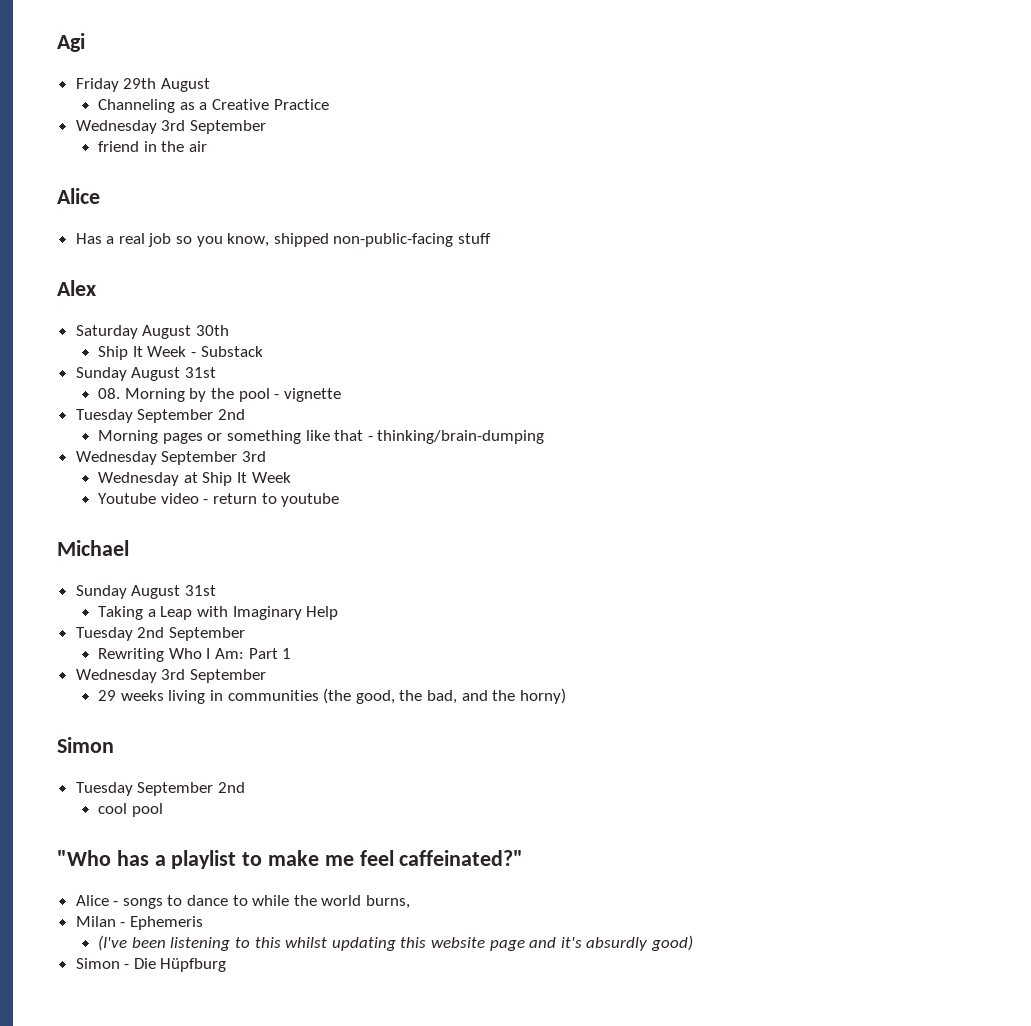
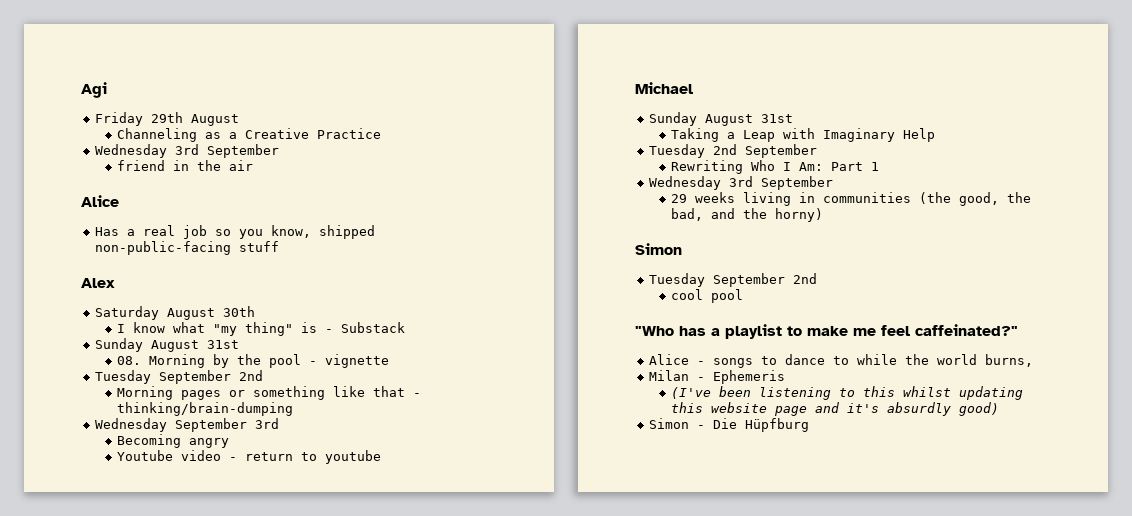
- Ship It Week - Substack
+ I know what "my thing" is - Substack
- Wednesday at Ship It Week
+ Becoming angry

